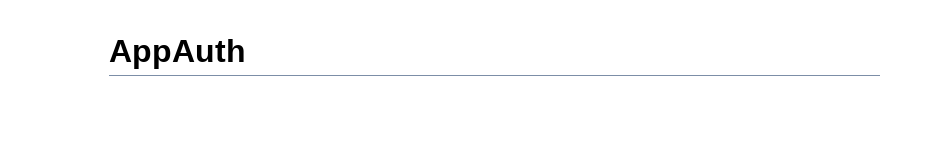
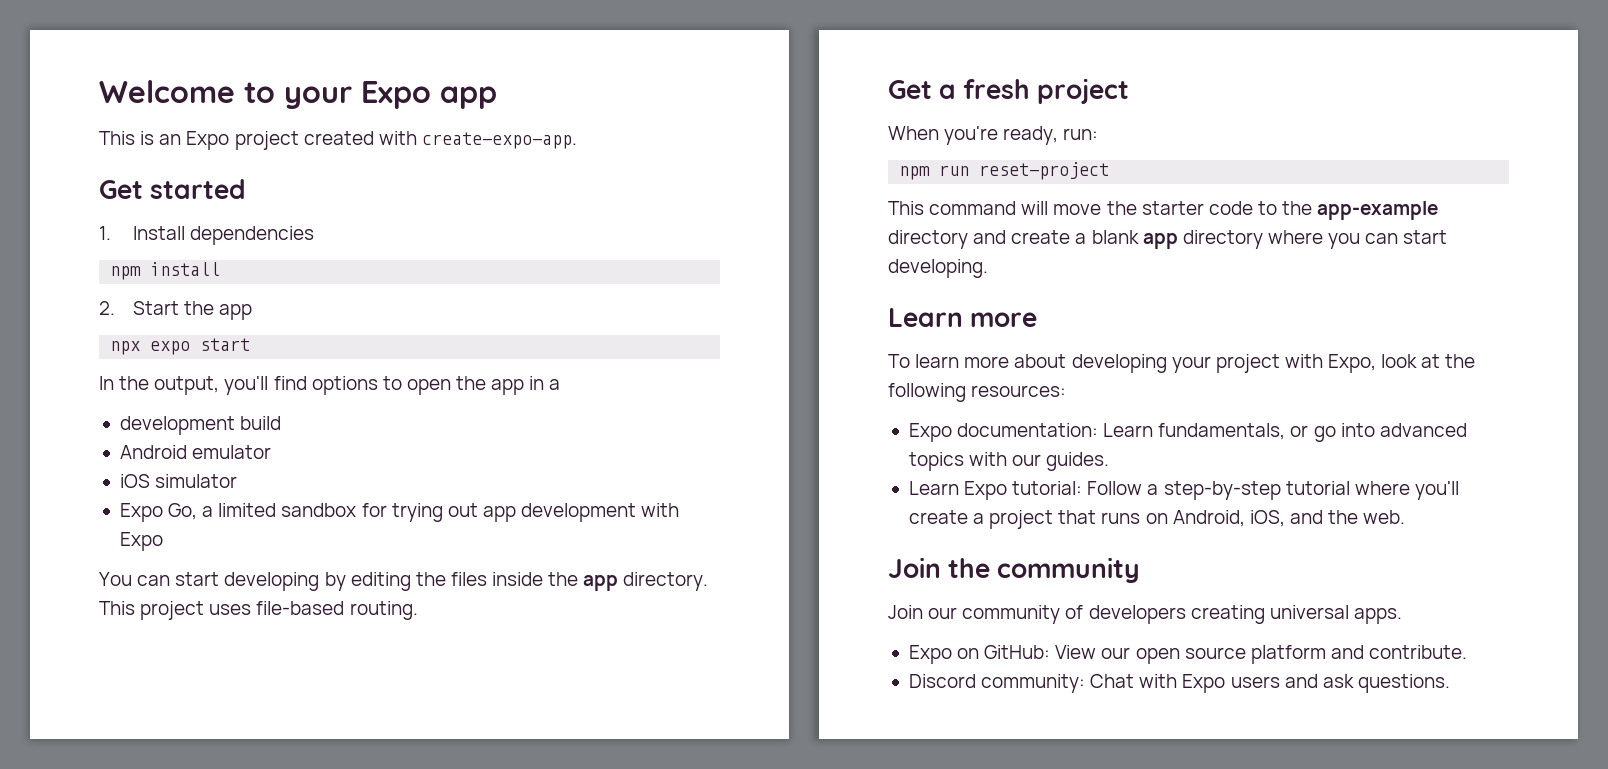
- AppAuth
+ Welcome to your Expo app
+ This is an Expo project created with create-expo-app.
+ Get started
+ 1. Install dependencies
+ npm install
+ 2. Start the app
+ npx expo start
+ In the output, you'll find options to open the app in a
+ development build
+ Android emulator
+ iOS simulator
+ Expo Go, a limited sandbox for trying out app development with Expo
+ You can start developing by editing the files inside the app directory. This project uses file-based routing.
+ Get a fresh project
+ When you're ready, run:
+ npm run reset-project
+ This command will move the starter code to the app-example directory and create a blank app directory where you can start developing.
+ Learn more
+ To learn more about developing your project with Expo, look at the following resources:
+ Expo documentation: Learn fundamentals, or go into advanced topics with our guides.
+ Learn Expo tutorial: Follow a step-by-step tutorial where you'll create a project that runs on Android, iOS, and the web.
+ Join the community
+ Join our community of developers creating universal apps.
+ Expo on GitHub: View our open source platform and contribute.
+ Discord community: Chat with Expo users and ask questions.

